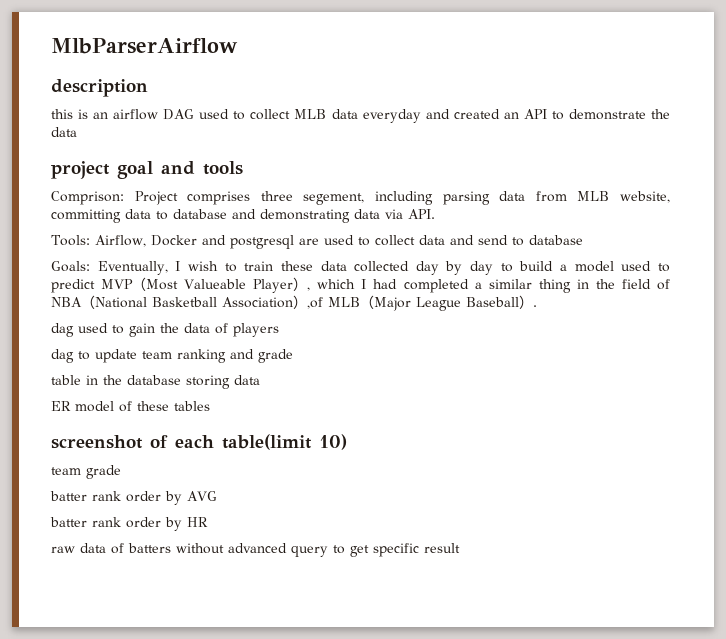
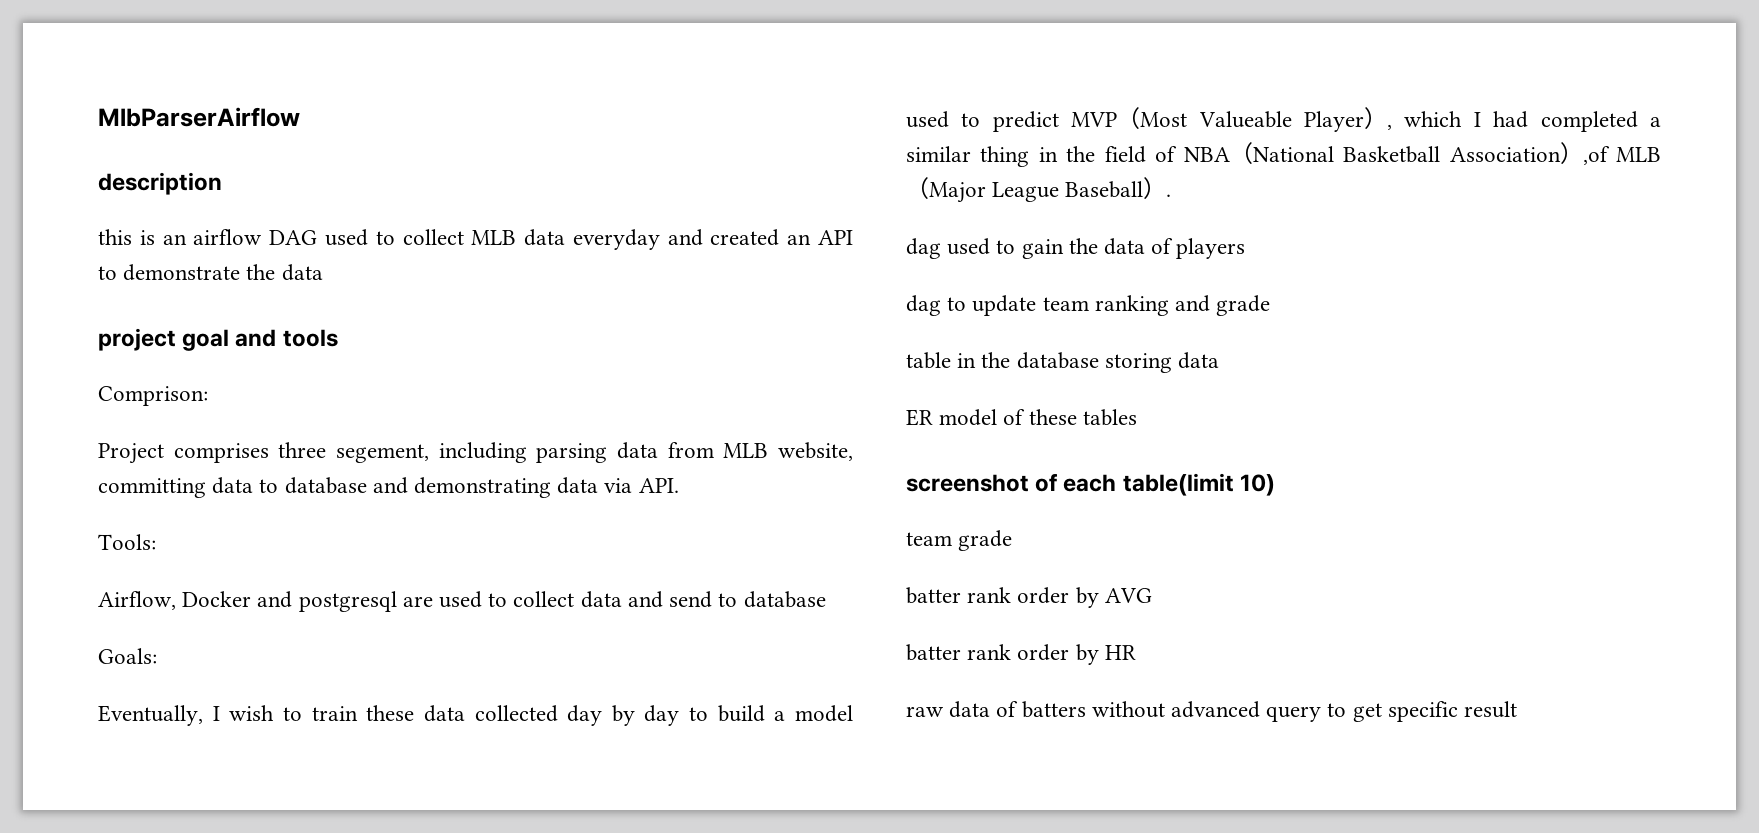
- Comprison: Project comprises three segement, including parsing data from MLB website, committing data to database and demonstrating data via API.
+ Comprison:
+ Project comprises three segement, including parsing data from MLB website, committing data to database and demonstrating data via API.
- Tools: Airflow, Docker and postgresql are used to collect data and send to database
+ Tools:
+ Airflow, Docker and postgresql are used to collect data and send to database
- Goals: Eventually, I wish to train these data collected day by day to build a model used to predict MVP（Most Valueable Player）, which I had completed a similar thing in the field of NBA（National Basketball Association）,of MLB（Major League Baseball）.
+ Goals:
+ Eventually, I wish to train these data collected day by day to build a model used to predict MVP（Most Valueable Player）, which I had completed a similar thing in the field of NBA（National Basketball Association）,of MLB（Major League Baseball）.

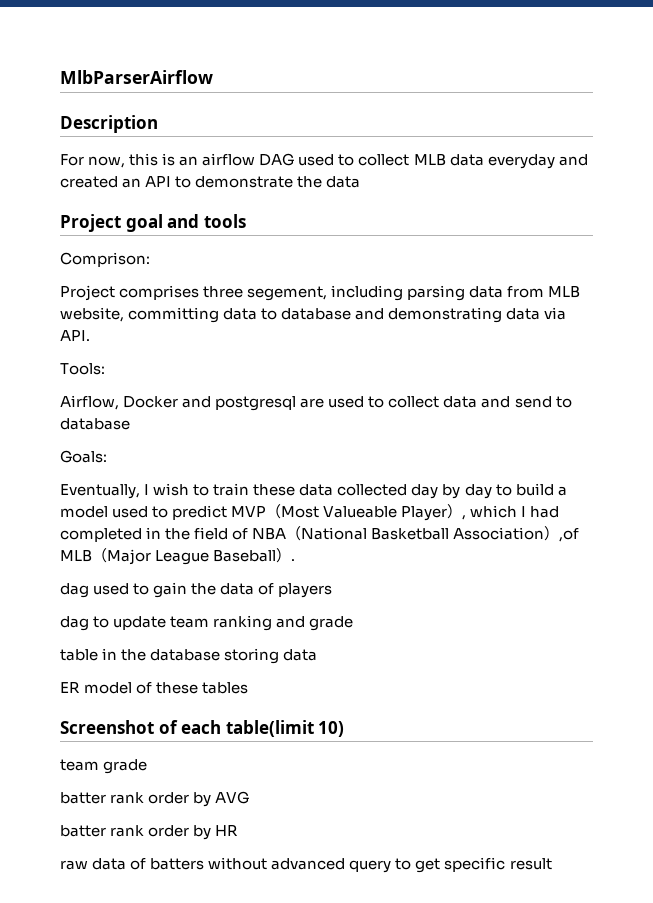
- description
- this is an airflow DAG used to collect MLB data everyday and created an API to demonstrate the data
+ Description
+ For now, this is an airflow DAG used to collect MLB data everyday and created an API to demonstrate the data
- project goal and tools
+ Project goal and tools
- Eventually, I wish to train these data collected day by day to build a model used to predict MVP（Most Valueable Player）, which I had completed a similar thing in the field of NBA（National Basketball Association）,of MLB（Major League Baseball）.
+ Eventually, I wish to train these data collected day by day to build a model used to predict MVP（Most Valueable Player）, which I had completed in the field of NBA（National Basketball Association）,of MLB（Major League Baseball）.
- screenshot of each table(limit 10)
+ Screenshot of each table(limit 10)

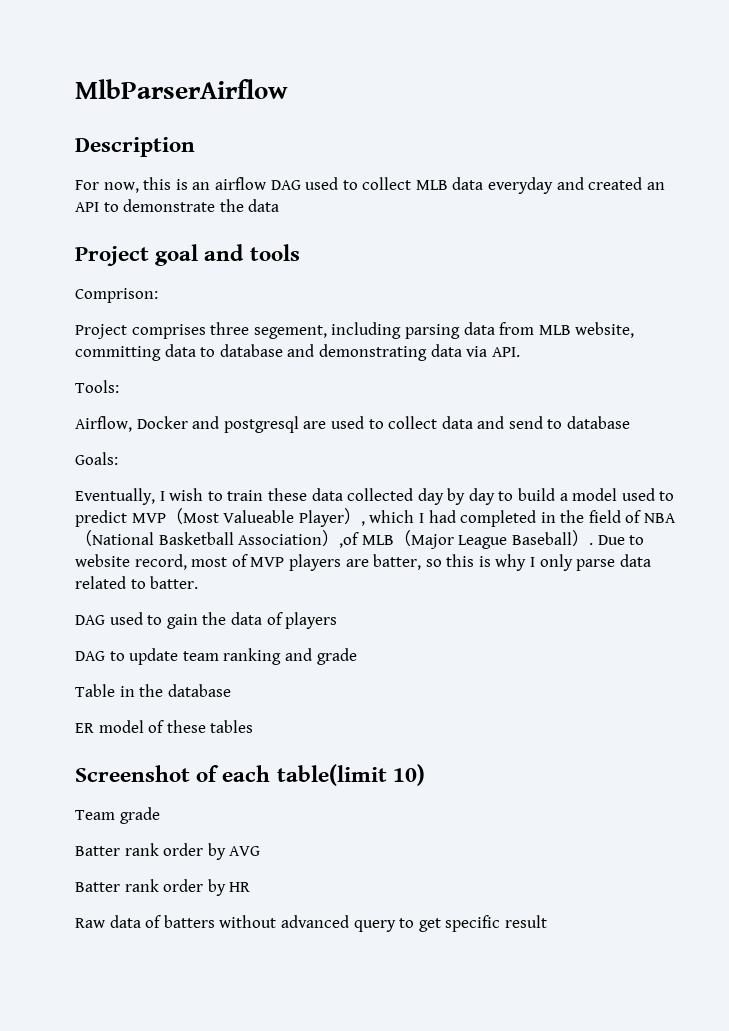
- Eventually, I wish to train these data collected day by day to build a model used to predict MVP（Most Valueable Player）, which I had completed in the field of NBA（National Basketball Association）,of MLB（Major League Baseball）.
- dag used to gain the data of players
+ Eventually, I wish to train these data collected day by day to build a model used to predict MVP（Most Valueable Player）, which I had completed in the field of NBA（National Basketball Association）,of MLB（Major League Baseball）. Due to website record, most of MVP players are batter, so this is why I only parse data related to batter.
+ DAG used to gain the data of players
- dag to update team ranking and grade
+ DAG to update team ranking and grade
- table in the database storing data
+ Table in the database
- team grade
- batter rank order by AVG
+ Team grade
+ Batter rank order by AVG
- batter rank order by HR
+ Batter rank order by HR
- raw data of batters without advanced query to get specific result
+ Raw data of batters without advanced query to get specific result

